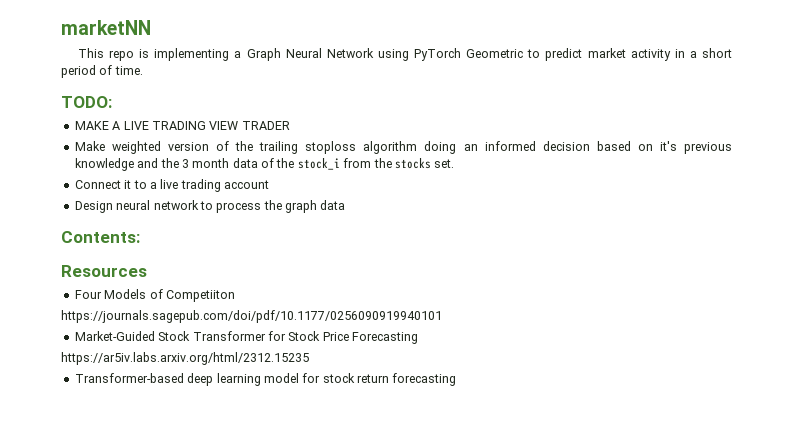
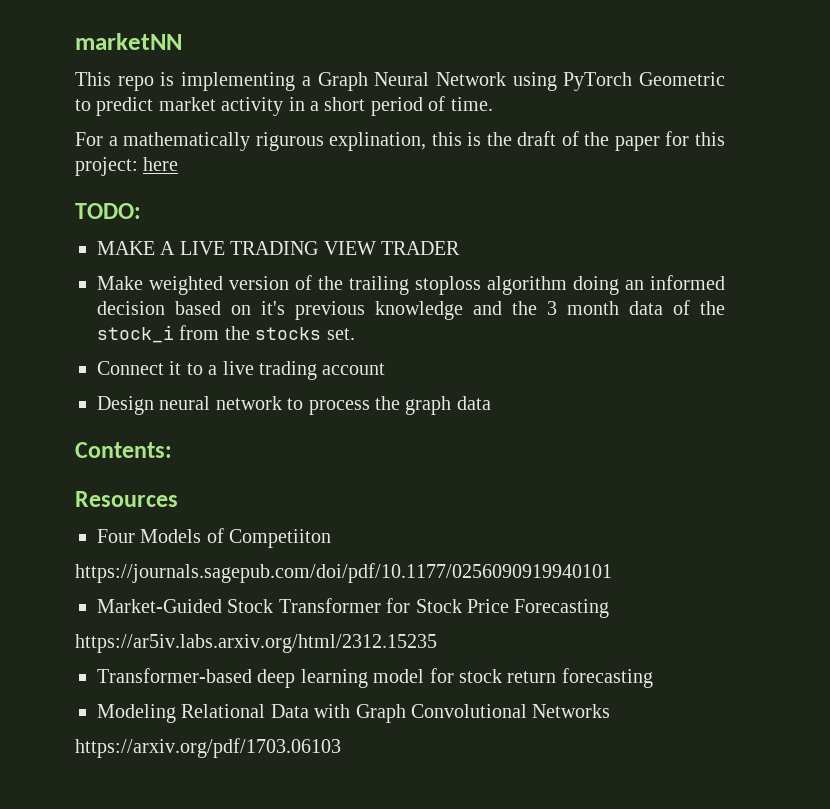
+ For a mathematically rigurous explination, this is the draft of the paper for this project: here
+ Modeling Relational Data with Graph Convolutional Networks
+ https://arxiv.org/pdf/1703.06103

